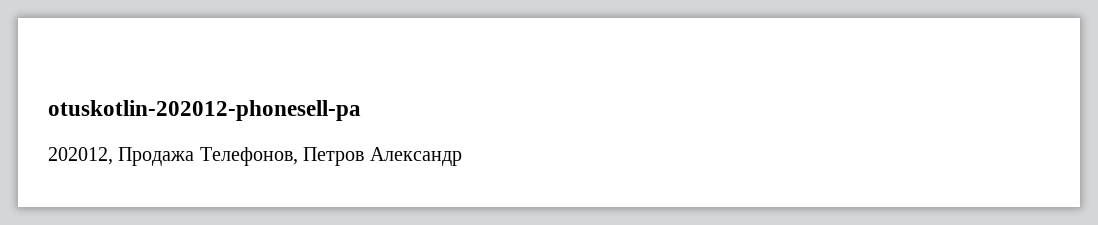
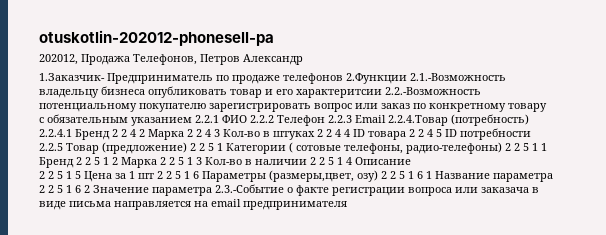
+ 1.Заказчик- Предприниматель по продаже телефонов 2.Функции 2.1.-Возможность владельцу бизнеса опубликовать товар и его характеритсии 2.2.-Возможность потенциальному покупателю зарегистрировать вопрос или заказ по конкретному товару с обязательным указанием 2.2.1 ФИО 2.2.2 Телефон 2.2.3 Email 2.2.4.Товар (потребность) 2.2.4.1 Бренд 2 2 4 2 Марка 2 2 4 3 Кол-во в штуках 2 2 4 4 ID товара 2 2 4 5 ID потребности 2.2.5 Товар (предложение) 2 2 5 1 Категории ( сотовые телефоны, радио-телефоны) 2 2 5 1 1 Бренд 2 2 5 1 2 Марка 2 2 5 1 3 Кол-во в наличии 2 2 5 1 4 Описание
+ 2 2 5 1 5 Цена за 1 шт 2 2 5 1 6 Параметры (размеры,цвет, озу) 2 2 5 1 6 1 Название параметра 2 2 5 1 6 2 Значение параметра 2.3.-Событие о факте регистрации вопроса или заказача в виде письма направляется на email предпринимателя

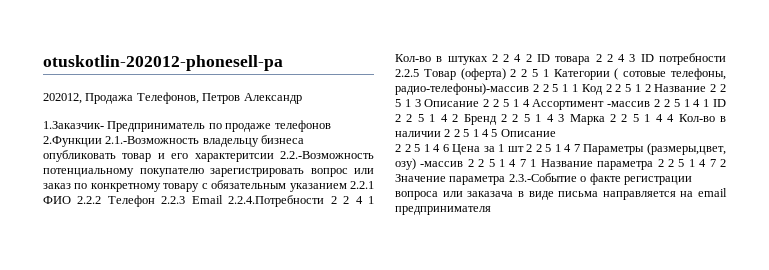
- 1.Заказчик- Предприниматель по продаже телефонов 2.Функции 2.1.-Возможность владельцу бизнеса опубликовать товар и его характеритсии 2.2.-Возможность потенциальному покупателю зарегистрировать вопрос или заказ по конкретному товару с обязательным указанием 2.2.1 ФИО 2.2.2 Телефон 2.2.3 Email 2.2.4.Товар (потребность) 2.2.4.1 Бренд 2 2 4 2 Марка 2 2 4 3 Кол-во в штуках 2 2 4 4 ID товара 2 2 4 5 ID потребности 2.2.5 Товар (предложение) 2 2 5 1 Категории ( сотовые телефоны, радио-телефоны) 2 2 5 1 1 Бренд 2 2 5 1 2 Марка 2 2 5 1 3 Кол-во в наличии 2 2 5 1 4 Описание
+ 1.Заказчик- Предприниматель по продаже телефонов 2.Функции 2.1.-Возможность владельцу бизнеса опубликовать товар и его характеритсии 2.2.-Возможность потенциальному покупателю зарегистрировать вопрос или заказ по конкретному товару с обязательным указанием 2.2.1 ФИО 2.2.2 Телефон 2.2.3 Email 2.2.4.Потребности 2 2 4 1 Кол-во в штуках 2 2 4 2 ID товара 2 2 4 3 ID потребности 2.2.5 Товар (оферта) 2 2 5 1 Категории ( сотовые телефоны, радио-телефоны)-массив 2 2 5 1 1 Код 2 2 5 1 2 Название 2 2 5 1 3 Описание 2 2 5 1 4 Ассортимент -массив 2 2 5 1 4 1 ID 2 2 5 1 4 2 Бренд 2 2 5 1 4 3 Марка 2 2 5 1 4 4 Кол-во в наличии 2 2 5 1 4 5 Описание
- 2 2 5 1 5 Цена за 1 шт 2 2 5 1 6 Параметры (размеры,цвет, озу) 2 2 5 1 6 1 Название параметра 2 2 5 1 6 2 Значение параметра 2.3.-Событие о факте регистрации вопроса или заказача в виде письма направляется на email предпринимателя
+ 2 2 5 1 4 6 Цена за 1 шт 2 2 5 1 4 7 Параметры (размеры,цвет, озу) -массив 2 2 5 1 4 7 1 Название параметра 2 2 5 1 4 7 2 Значение параметра 2.3.-Событие о факте регистрации вопроса или заказача в виде письма направляется на email предпринимателя

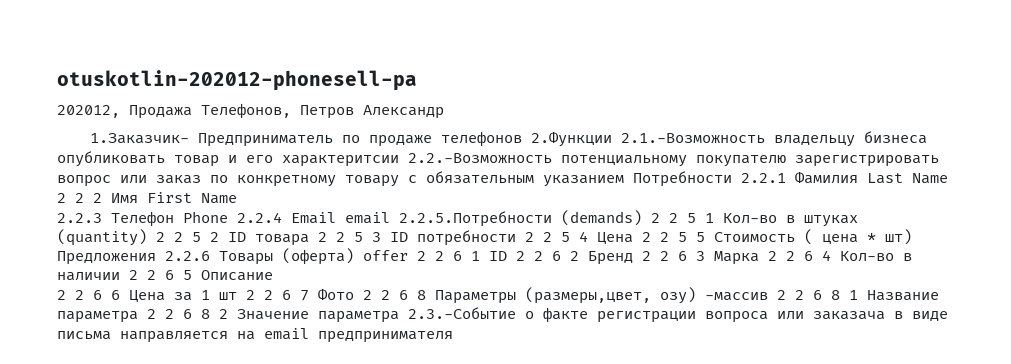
- 1.Заказчик- Предприниматель по продаже телефонов 2.Функции 2.1.-Возможность владельцу бизнеса опубликовать товар и его характеритсии 2.2.-Возможность потенциальному покупателю зарегистрировать вопрос или заказ по конкретному товару с обязательным указанием 2.2.1 ФИО 2.2.2 Телефон 2.2.3 Email 2.2.4.Потребности 2 2 4 1 Кол-во в штуках 2 2 4 2 ID товара 2 2 4 3 ID потребности 2.2.5 Товар (оферта) 2 2 5 1 Категории ( сотовые телефоны, радио-телефоны)-массив 2 2 5 1 1 Код 2 2 5 1 2 Название 2 2 5 1 3 Описание 2 2 5 1 4 Ассортимент -массив 2 2 5 1 4 1 ID 2 2 5 1 4 2 Бренд 2 2 5 1 4 3 Марка 2 2 5 1 4 4 Кол-во в наличии 2 2 5 1 4 5 Описание
+ 1.Заказчик- Предприниматель по продаже телефонов 2.Функции 2.1.-Возможность владельцу бизнеса опубликовать товар и его характеритсии 2.2.-Возможность потенциальному покупателю зарегистрировать вопрос или заказ по конкретному товару с обязательным указанием Потребности 2.2.1 Фaмилия Last Name 2 2 2 Имя First Name
+ 2.2.3 Телефон Phone 2.2.4 Email email 2.2.5.Потребности (demands) 2 2 5 1 Кол-во в штуках (quantity) 2 2 5 2 ID товара 2 2 5 3 ID потребности 2 2 5 4 Цена 2 2 5 5 Стоимость ( цена * шт) Предложения 2.2.6 Товары (оферта) offer 2 2 6 1 ID 2 2 6 2 Бренд 2 2 6 3 Марка 2 2 6 4 Кол-во в наличии 2 2 6 5 Описание
- 2 2 5 1 4 6 Цена за 1 шт 2 2 5 1 4 7 Параметры (размеры,цвет, озу) -массив 2 2 5 1 4 7 1 Название параметра 2 2 5 1 4 7 2 Значение параметра 2.3.-Событие о факте регистрации вопроса или заказача в виде письма направляется на email предпринимателя
+ 2 2 6 6 Цена за 1 шт 2 2 6 7 Фото 2 2 6 8 Параметры (размеры,цвет, озу) -массив 2 2 6 8 1 Название параметра 2 2 6 8 2 Значение параметра 2.3.-Событие о факте регистрации вопроса или заказача в виде письма направляется на email предпринимателя

